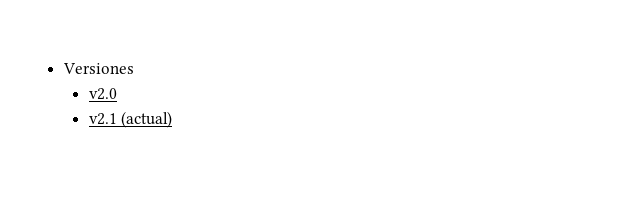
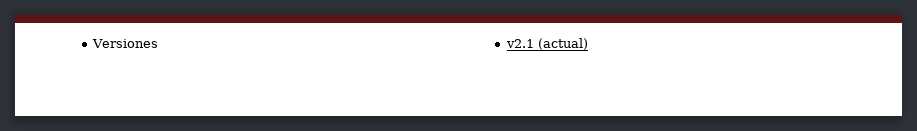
- v2.0

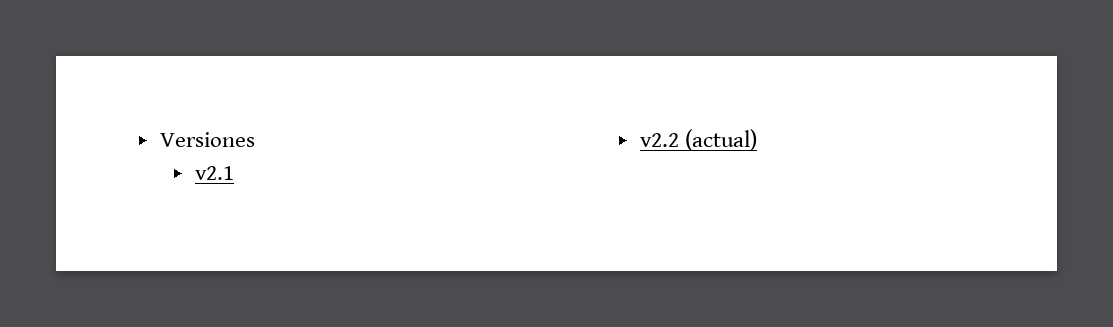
- v2.1 (actual)
+ v2.1
+ v2.2 (actual)

